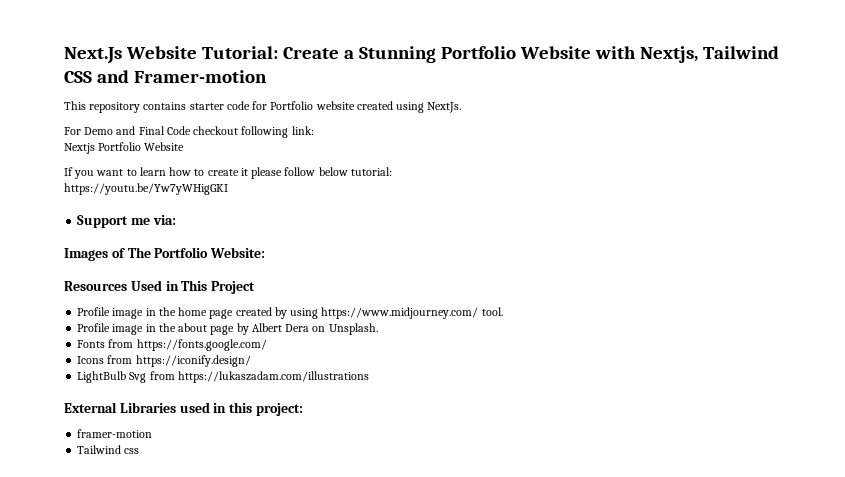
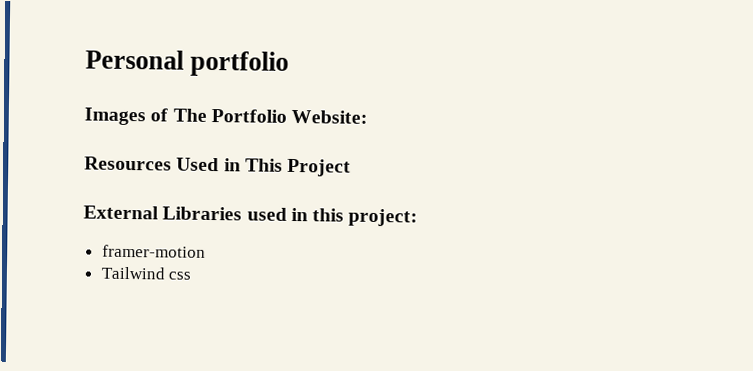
- Next.Js Website Tutorial: Create a Stunning Portfolio Website with Nextjs, Tailwind CSS and Framer-motion
- This repository contains starter code for Portfolio website created using NextJs.
- For Demo and Final Code checkout following link:
- Nextjs Portfolio Website
- If you want to learn how to create it please follow below tutorial:
- https://youtu.be/Yw7yWHigGKI
- Support me via:
+ Personal portfolio
- Profile image in the home page created by using https://www.midjourney.com/ tool.
- Profile image in the about page by Albert Dera on Unsplash.
- Fonts from https://fonts.google.com/
- Icons from https://iconify.design/
- LightBulb Svg from https://lukaszadam.com/illustrations

